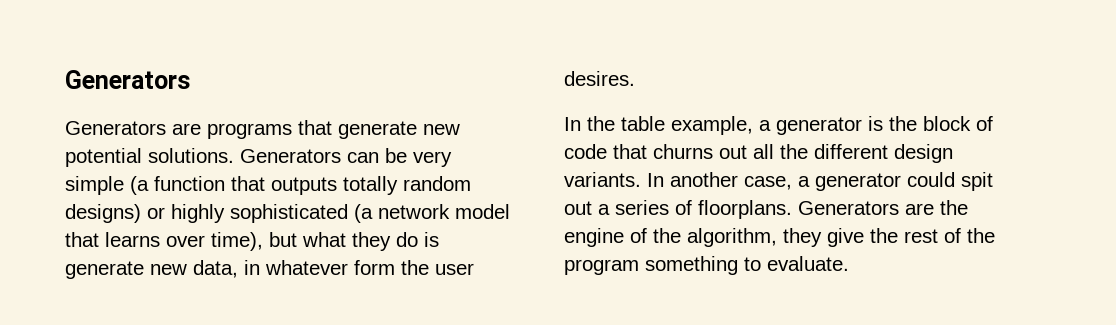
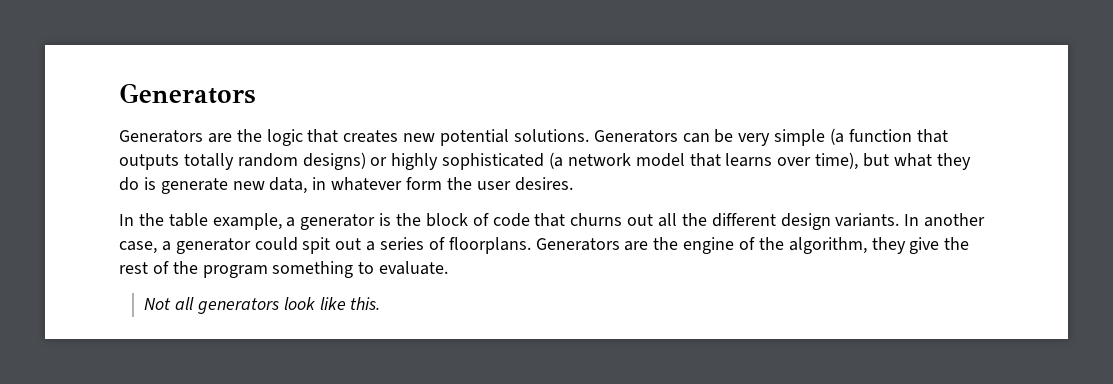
- Generators are programs that generate new potential solutions.
+ Generators are the logic that creates new potential solutions.
+ Not all generators look like this.

